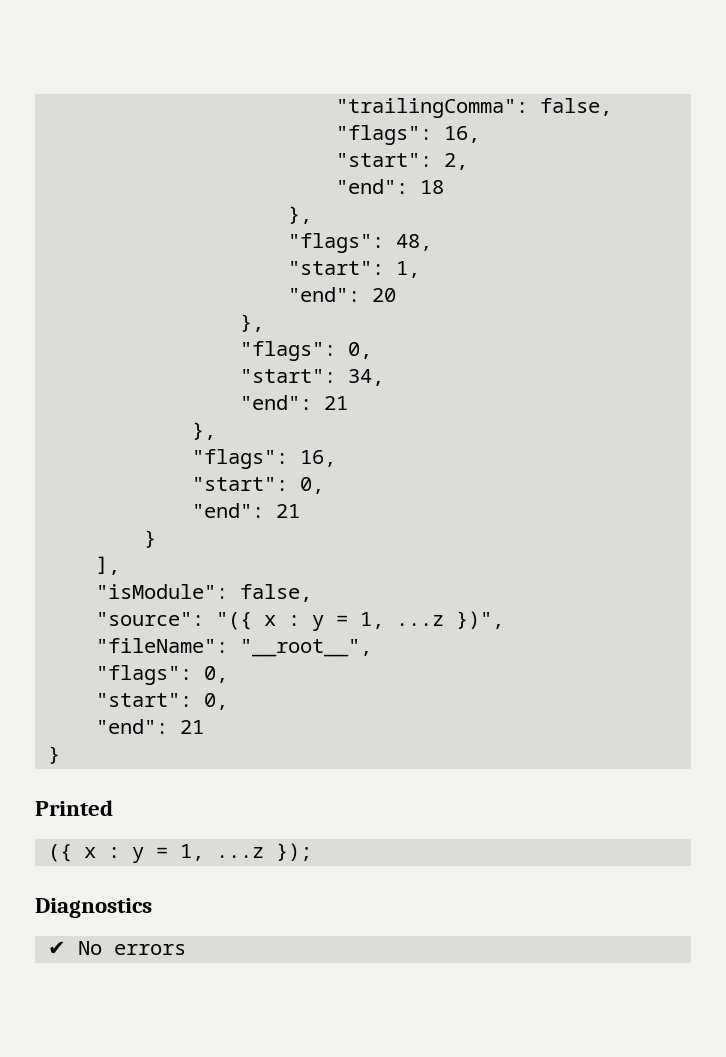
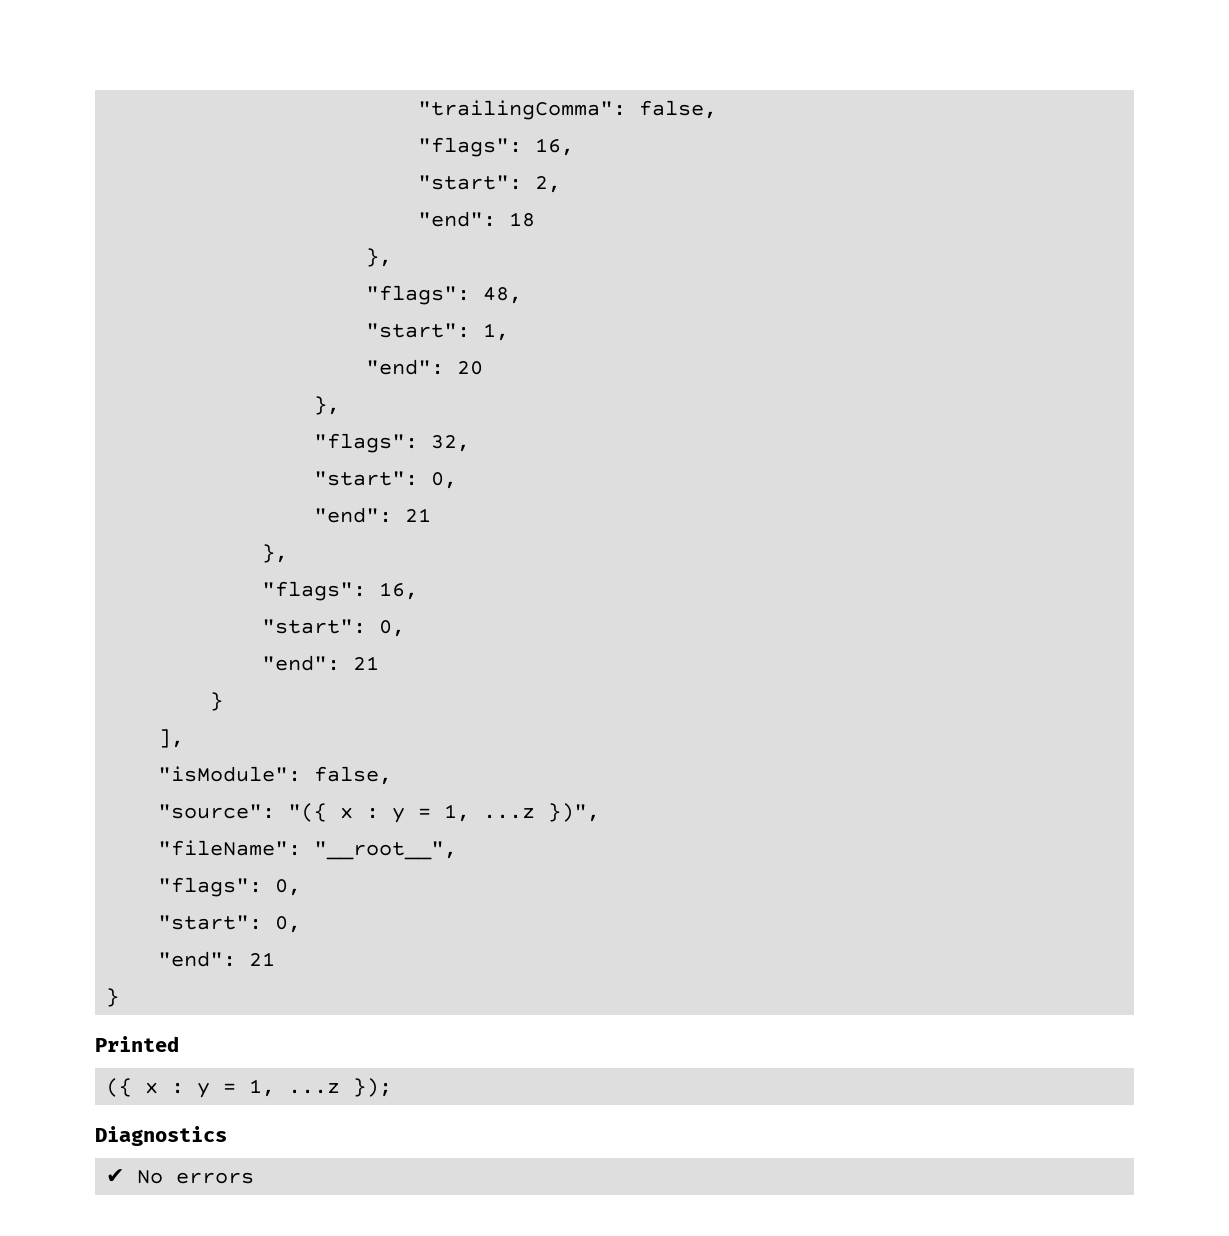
  "end": 20
  },
- "flags": 0,
- "start": 34,
+ "flags": 32,
+ "start": 0,

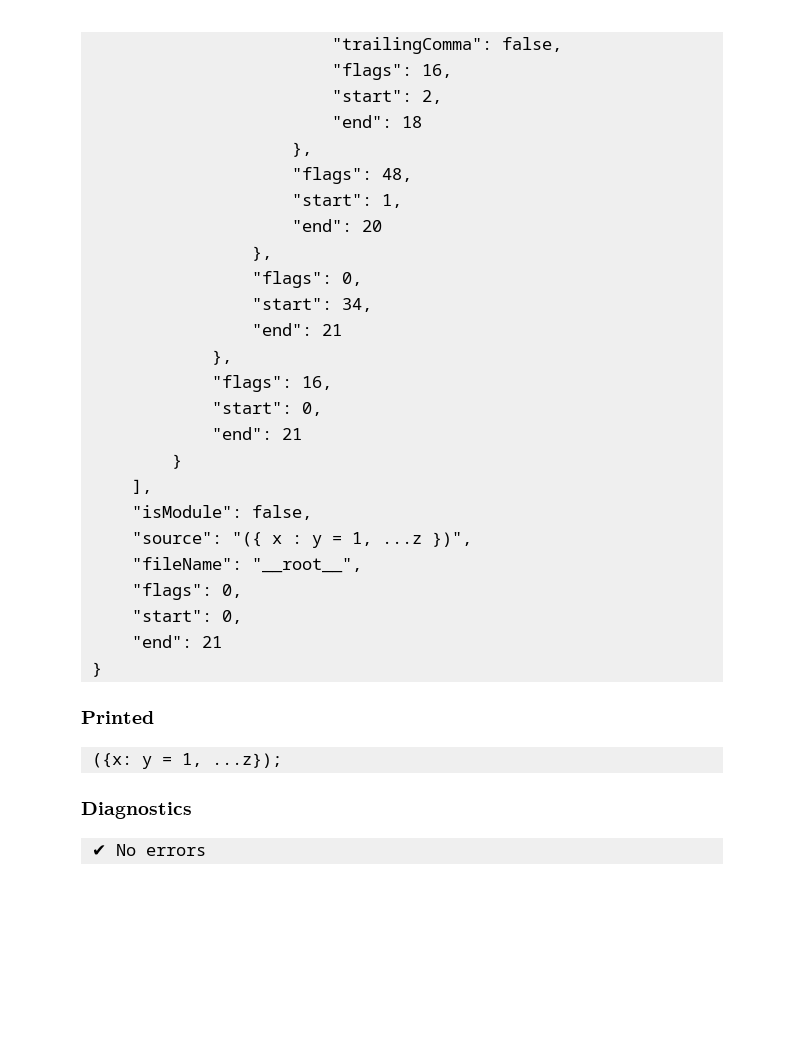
  "end": 20
  },
- "flags": 32,
- "start": 0,
+ "flags": 0,
+ "start": 34,
- ({ x : y = 1, ...z });
+ ({x: y = 1, ...z});

